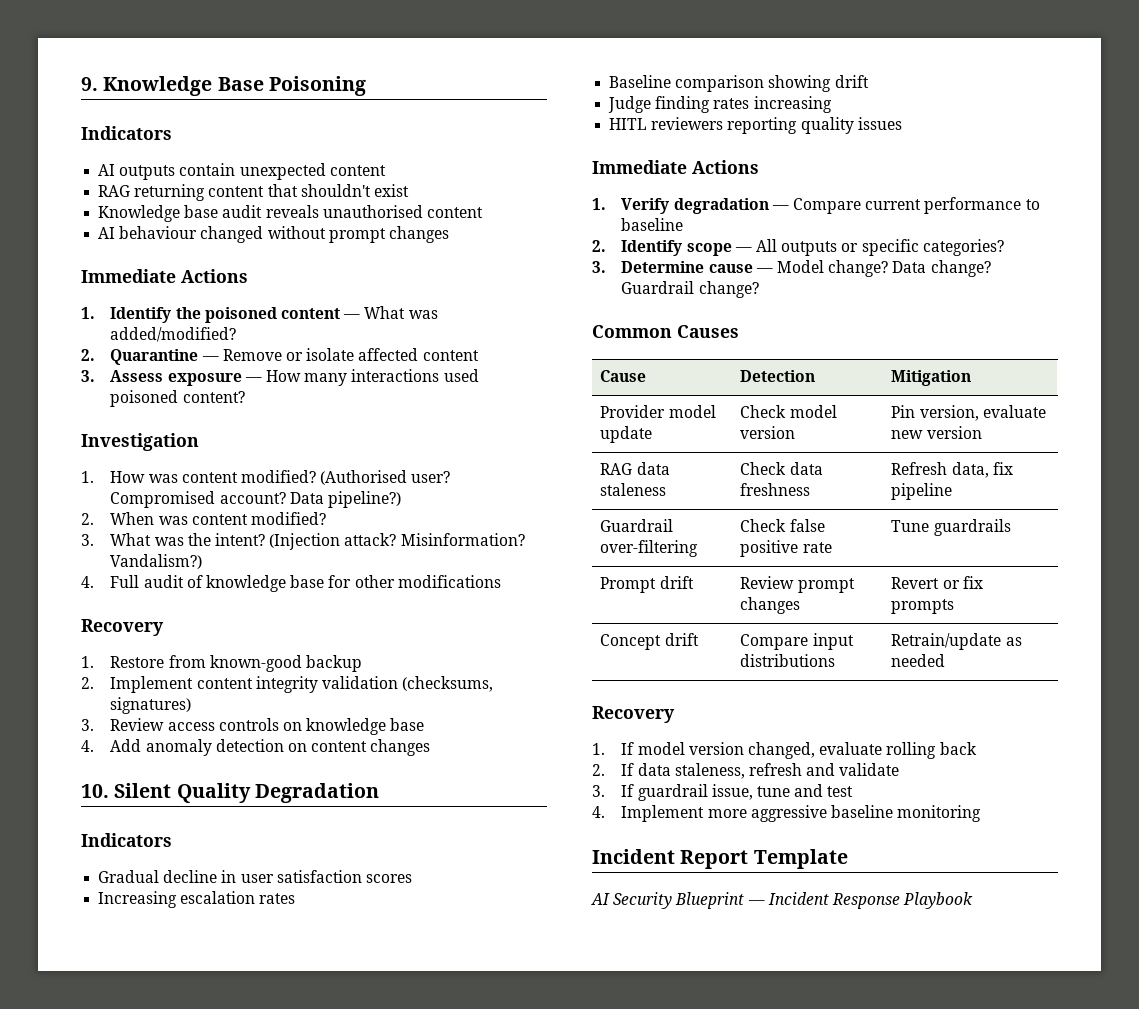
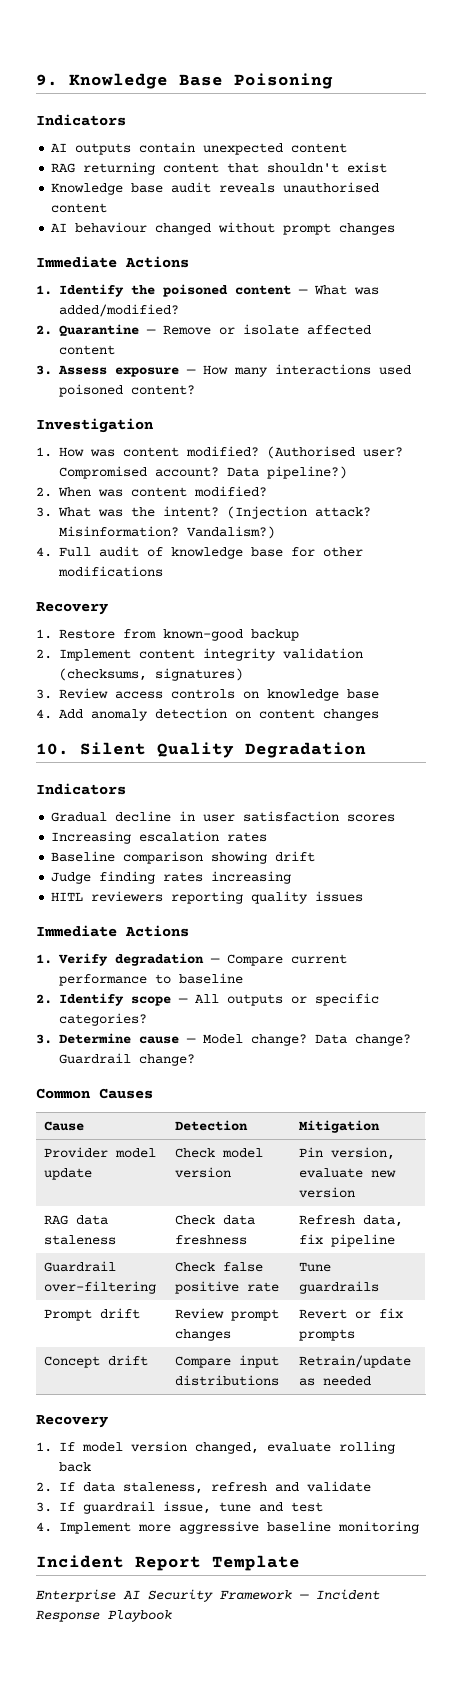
- AI Security Blueprint — Incident Response Playbook
+ Enterprise AI Security Framework — Incident Response Playbook

